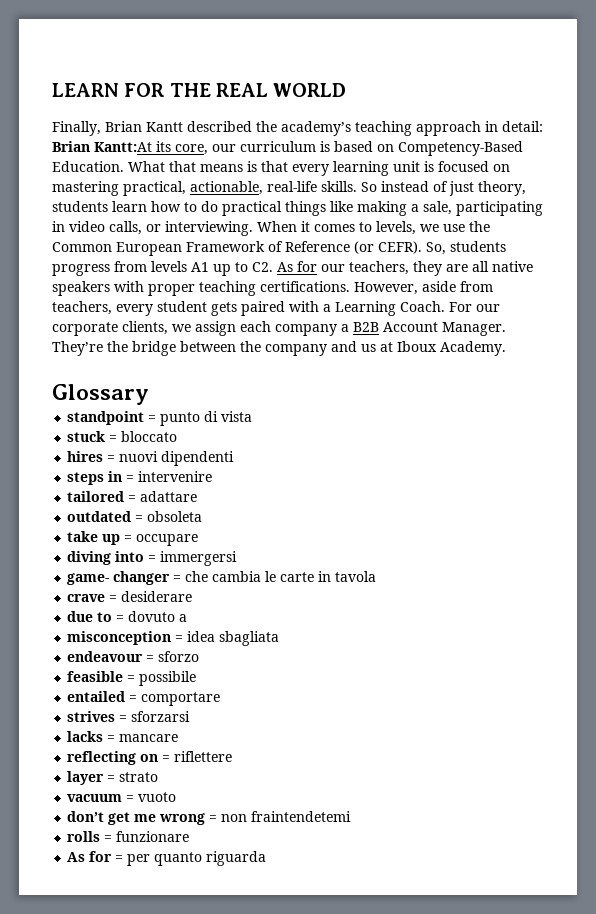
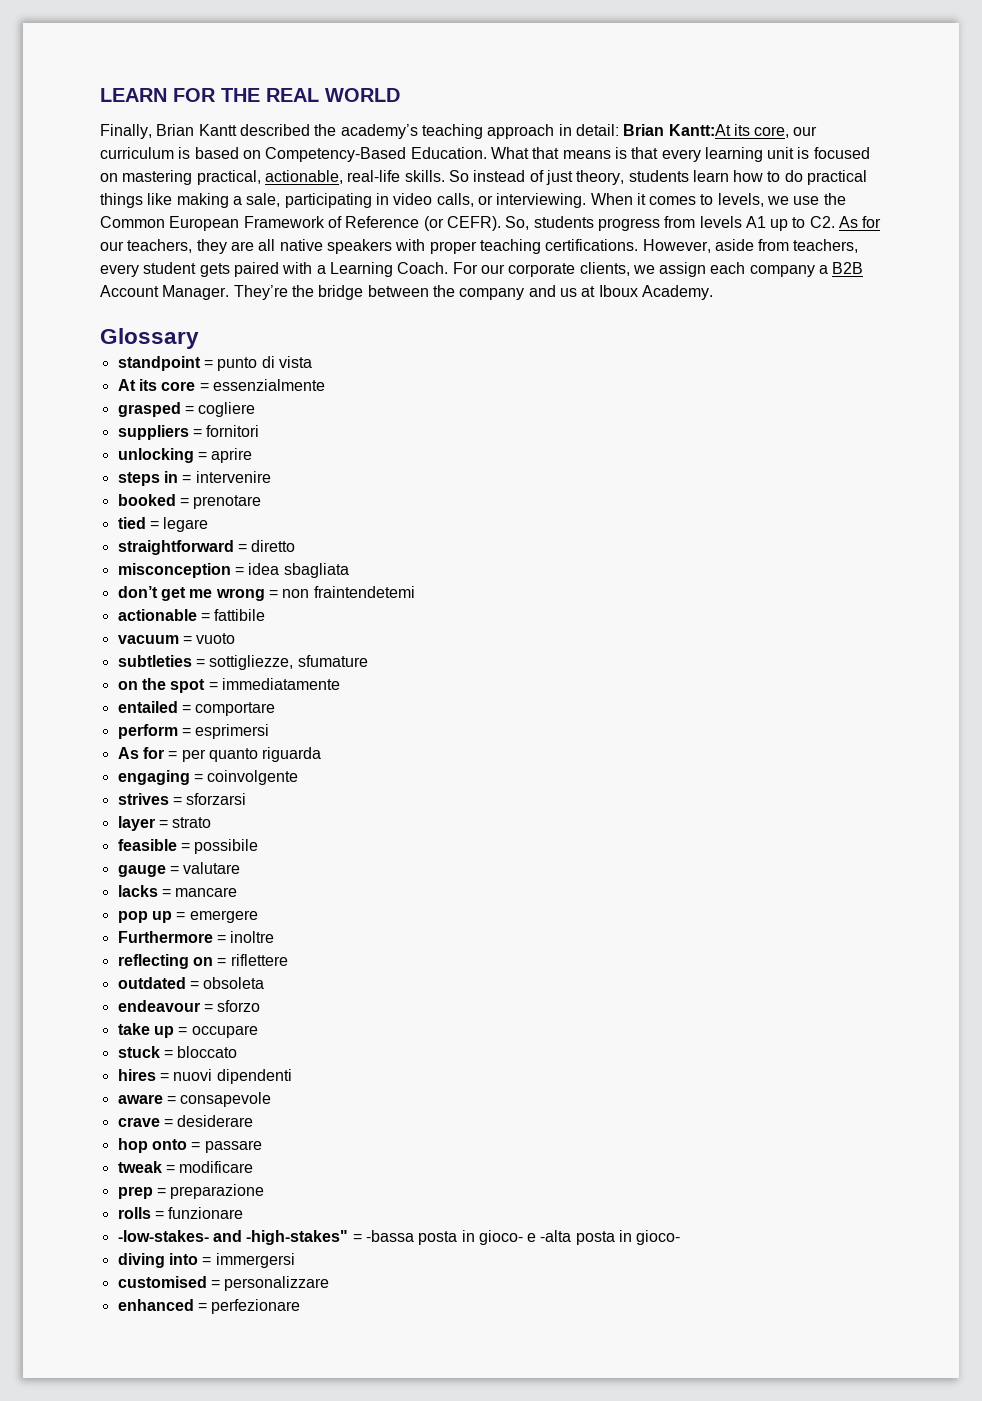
+ At its core = essenzialmente
+ grasped = cogliere
+ suppliers = fornitori
+ unlocking = aprire
+ steps in = intervenire
+ booked = prenotare
+ tied = legare
+ straightforward = diretto
+ misconception = idea sbagliata
+ don’t get me wrong = non fraintendetemi
+ actionable = fattibile
+ vacuum = vuoto
+ subtleties = sottigliezze, sfumature
+ on the spot = immediatamente
+ entailed = comportare
+ perform = esprimersi
+ As for = per quanto riguarda
+ engaging = coinvolgente
+ strives = sforzarsi
+ layer = strato
+ feasible = possibile
+ gauge = valutare
+ lacks = mancare
+ pop up = emergere
+ Furthermore = inoltre
+ reflecting on = riflettere
+ outdated = obsoleta
+ endeavour = sforzo
+ take up = occupare
- steps in = intervenire
- tailored = adattare
- outdated = obsoleta
- take up = occupare
+ aware = consapevole
+ crave = desiderare
+ hop onto = passare
+ tweak = modificare
+ prep = preparazione
+ rolls = funzionare
+ -low-stakes- and -high-stakes" = -bassa posta in gioco- e -alta posta in gioco-
  diving into = immergersi
- game- changer = che cambia le carte in tavola
- crave = desiderare
- due to = dovuto a
- misconception = idea sbagliata
- endeavour = sforzo
- feasible = possibile
- entailed = comportare
- strives = sforzarsi
- lacks = mancare
- reflecting on = riflettere
- layer = strato
- vacuum = vuoto
- don’t get me wrong = non fraintendetemi
- rolls = funzionare
- As for = per quanto riguarda
+ customised = personalizzare
+ enhanced = perfezionare

